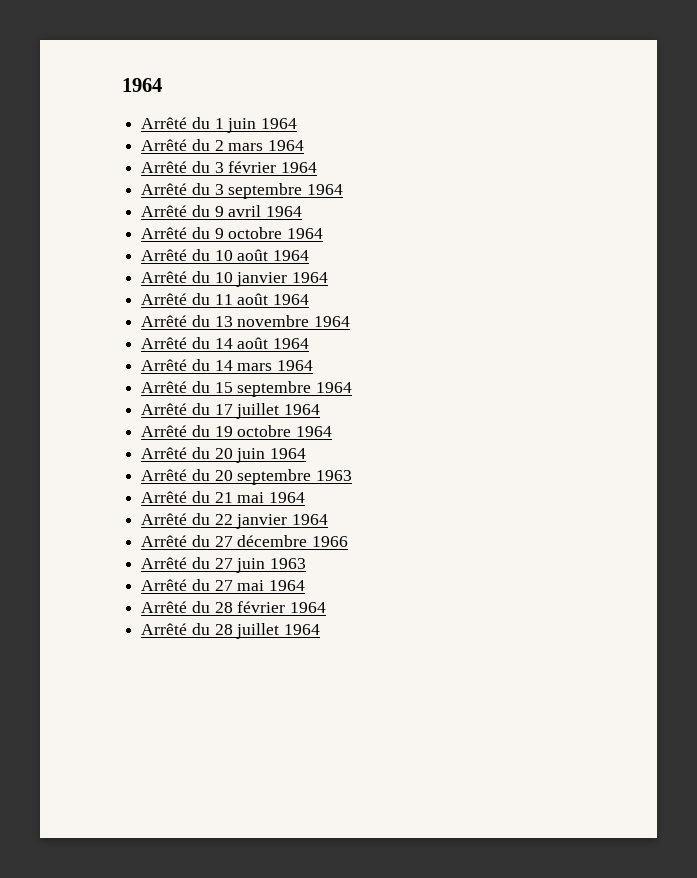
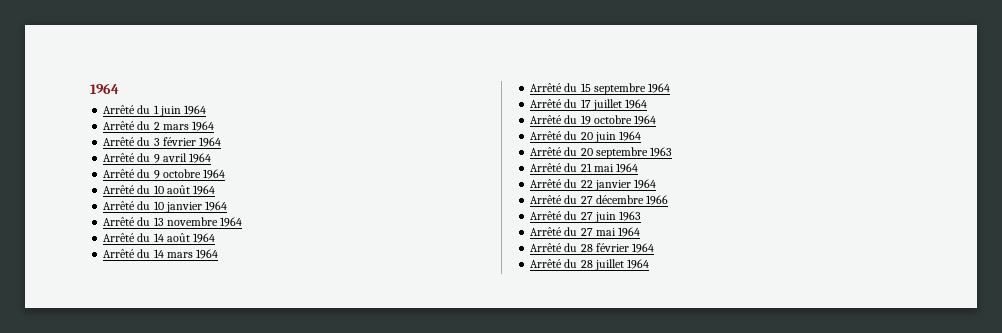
- Arrêté du 3 septembre 1964
- Arrêté du 11 août 1964

